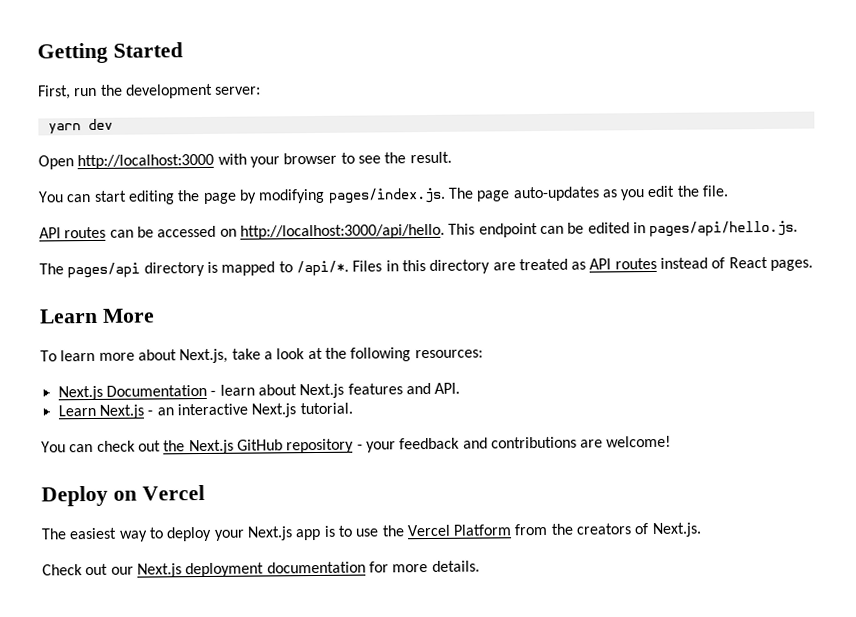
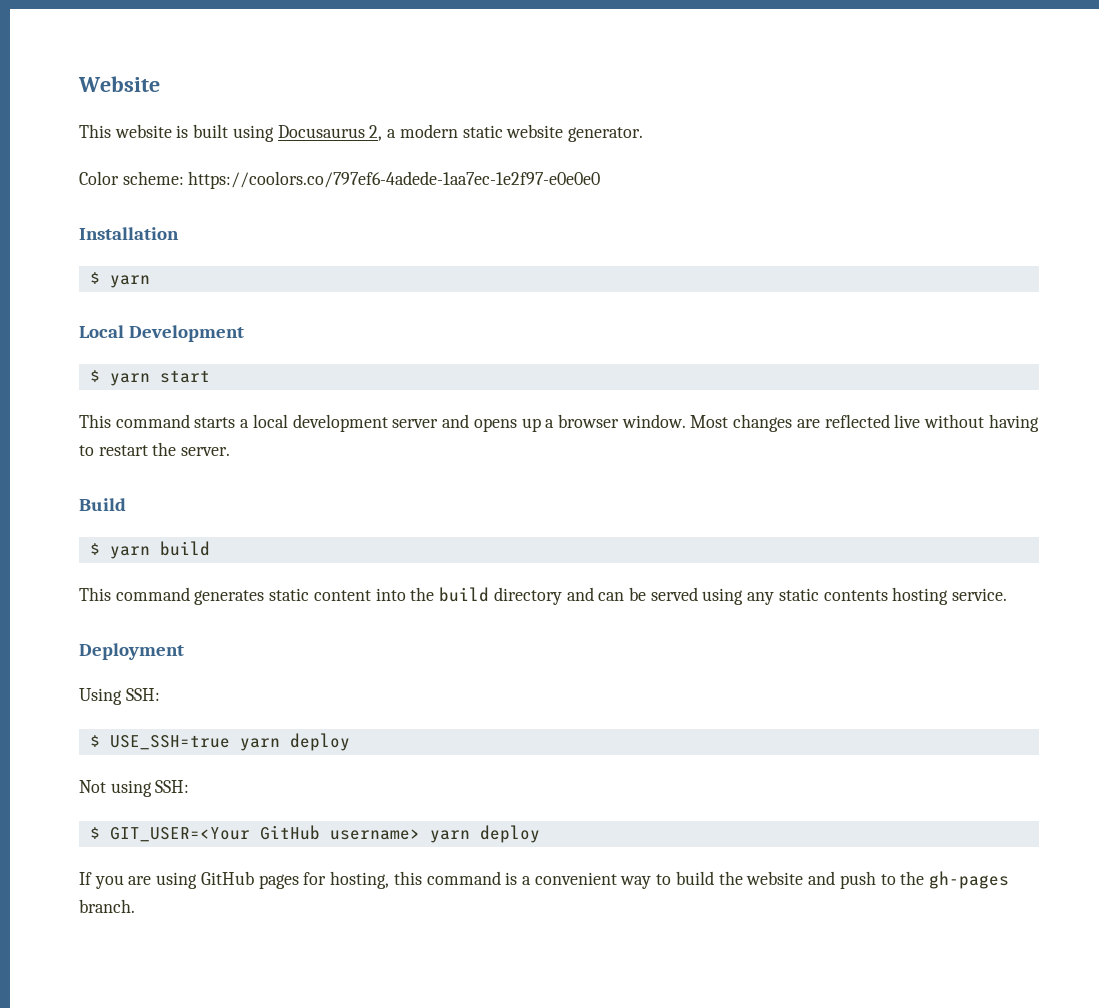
- Getting Started
- First, run the development server:
- yarn dev
- Open http://localhost:3000 with your browser to see the result.
- You can start editing the page by modifying pages/index.js. The page auto-updates as you edit the file.
- API routes can be accessed on http://localhost:3000/api/hello. This endpoint can be edited in pages/api/hello.js.
- The pages/api directory is mapped to /api/*. Files in this directory are treated as API routes instead of React pages.
- Learn More
- To learn more about Next.js, take a look at the following resources:
- Next.js Documentation - learn about Next.js features and API.
- Learn Next.js - an interactive Next.js tutorial.
- You can check out the Next.js GitHub repository - your feedback and contributions are welcome!
- Deploy on Vercel
- The easiest way to deploy your Next.js app is to use the Vercel Platform from the creators of Next.js.
- Check out our Next.js deployment documentation for more details.
+ Website
+ This website is built using Docusaurus 2, a modern static website generator.
+ Color scheme: https://coolors.co/797ef6-4adede-1aa7ec-1e2f97-e0e0e0
+ Installation
+ $ yarn
+ Local Development
+ $ yarn start
+ This command starts a local development server and opens up a browser window. Most changes are reflected live without having to restart the server.
+ Build
+ $ yarn build
+ This command generates static content into the build directory and can be served using any static contents hosting service.
+ Deployment
+ Using SSH:
+ $ USE_SSH=true yarn deploy
+ Not using SSH:
+ $ GIT_USER=<Your GitHub username> yarn deploy
+ If you are using GitHub pages for hosting, this command is a convenient way to build the website and push to the gh-pages branch.

